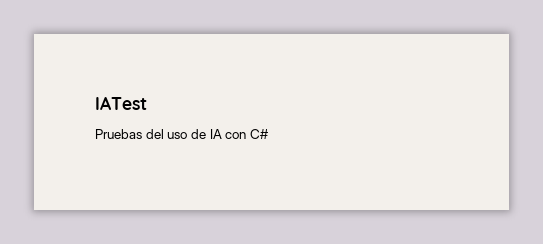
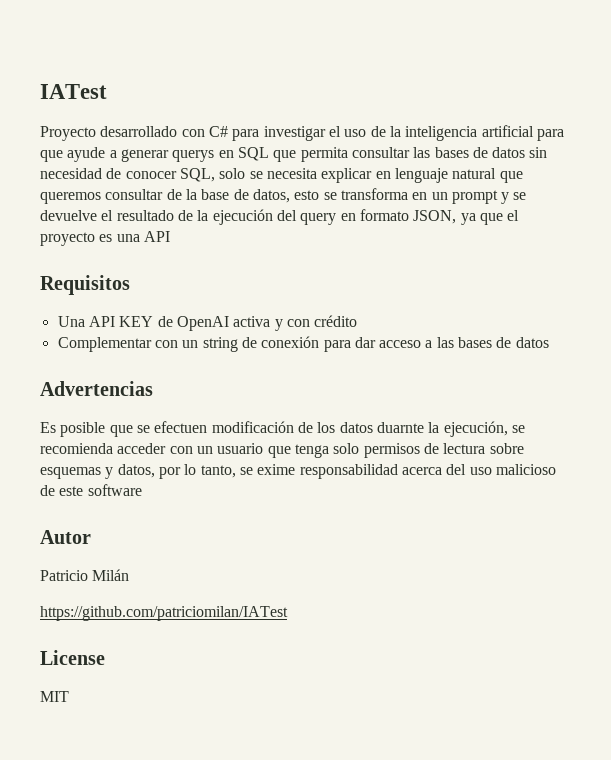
- Pruebas del uso de IA con C#
+ Proyecto desarrollado con C# para investigar el uso de la inteligencia artificial para que ayude a generar querys en SQL que permita consultar las bases de datos sin necesidad de conocer SQL, solo se necesita explicar en lenguaje natural que queremos consultar de la base de datos, esto se transforma en un prompt y se devuelve el resultado de la ejecución del query en formato JSON, ya que el proyecto es una API
+ Requisitos
+ Una API KEY de OpenAI activa y con crédito
+ Complementar con un string de conexión para dar acceso a las bases de datos
+ Advertencias
+ Es posible que se efectuen modificación de los datos duarnte la ejecución, se recomienda acceder con un usuario que tenga solo permisos de lectura sobre esquemas y datos, por lo tanto, se exime responsabilidad acerca del uso malicioso de este software
+ Autor
+ Patricio Milán
+ https://github.com/patriciomilan/IATest
+ License
+ MIT

